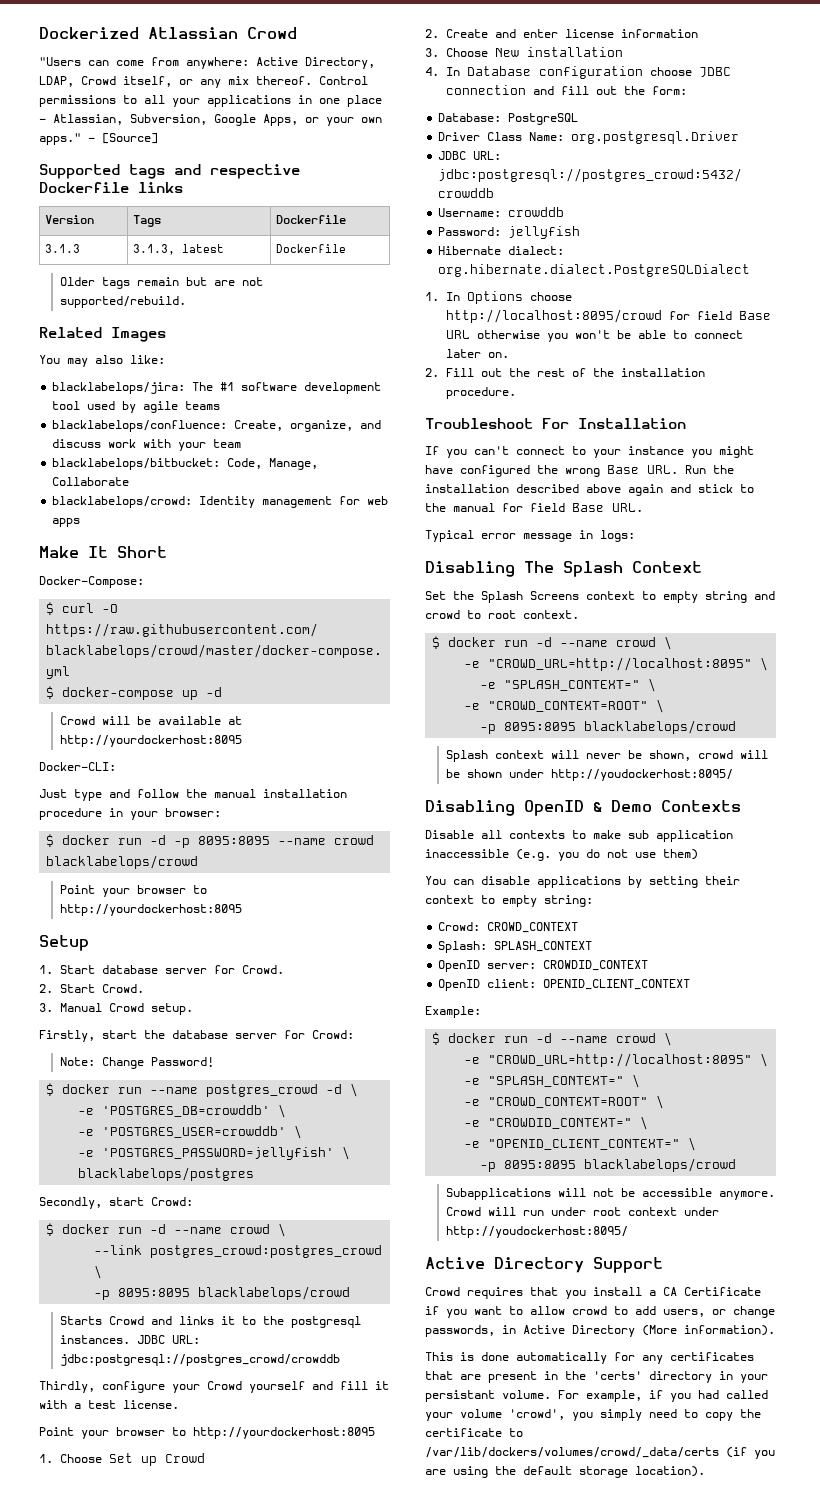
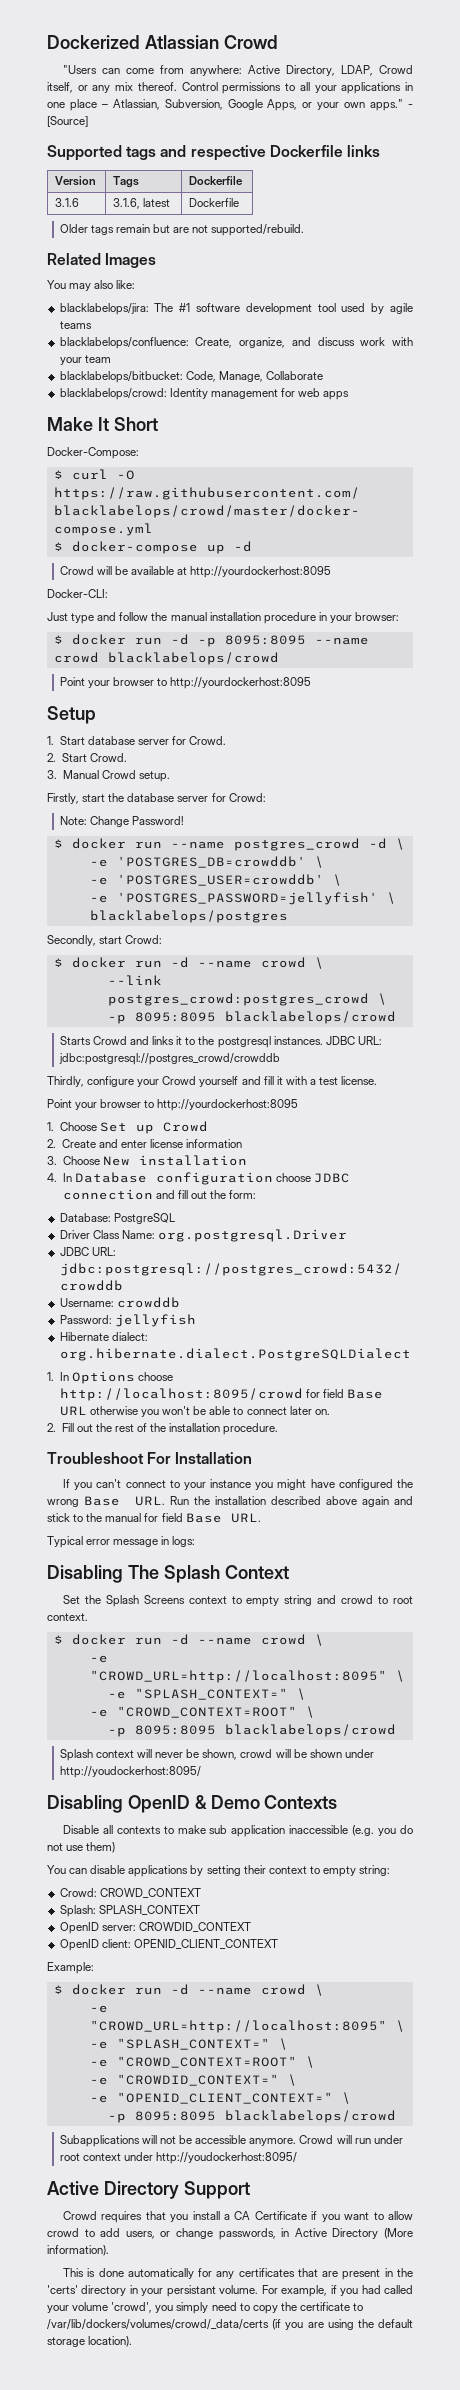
- 3.1.3 | 3.1.3, latest | Dockerfile
+ 3.1.6 | 3.1.6, latest | Dockerfile

